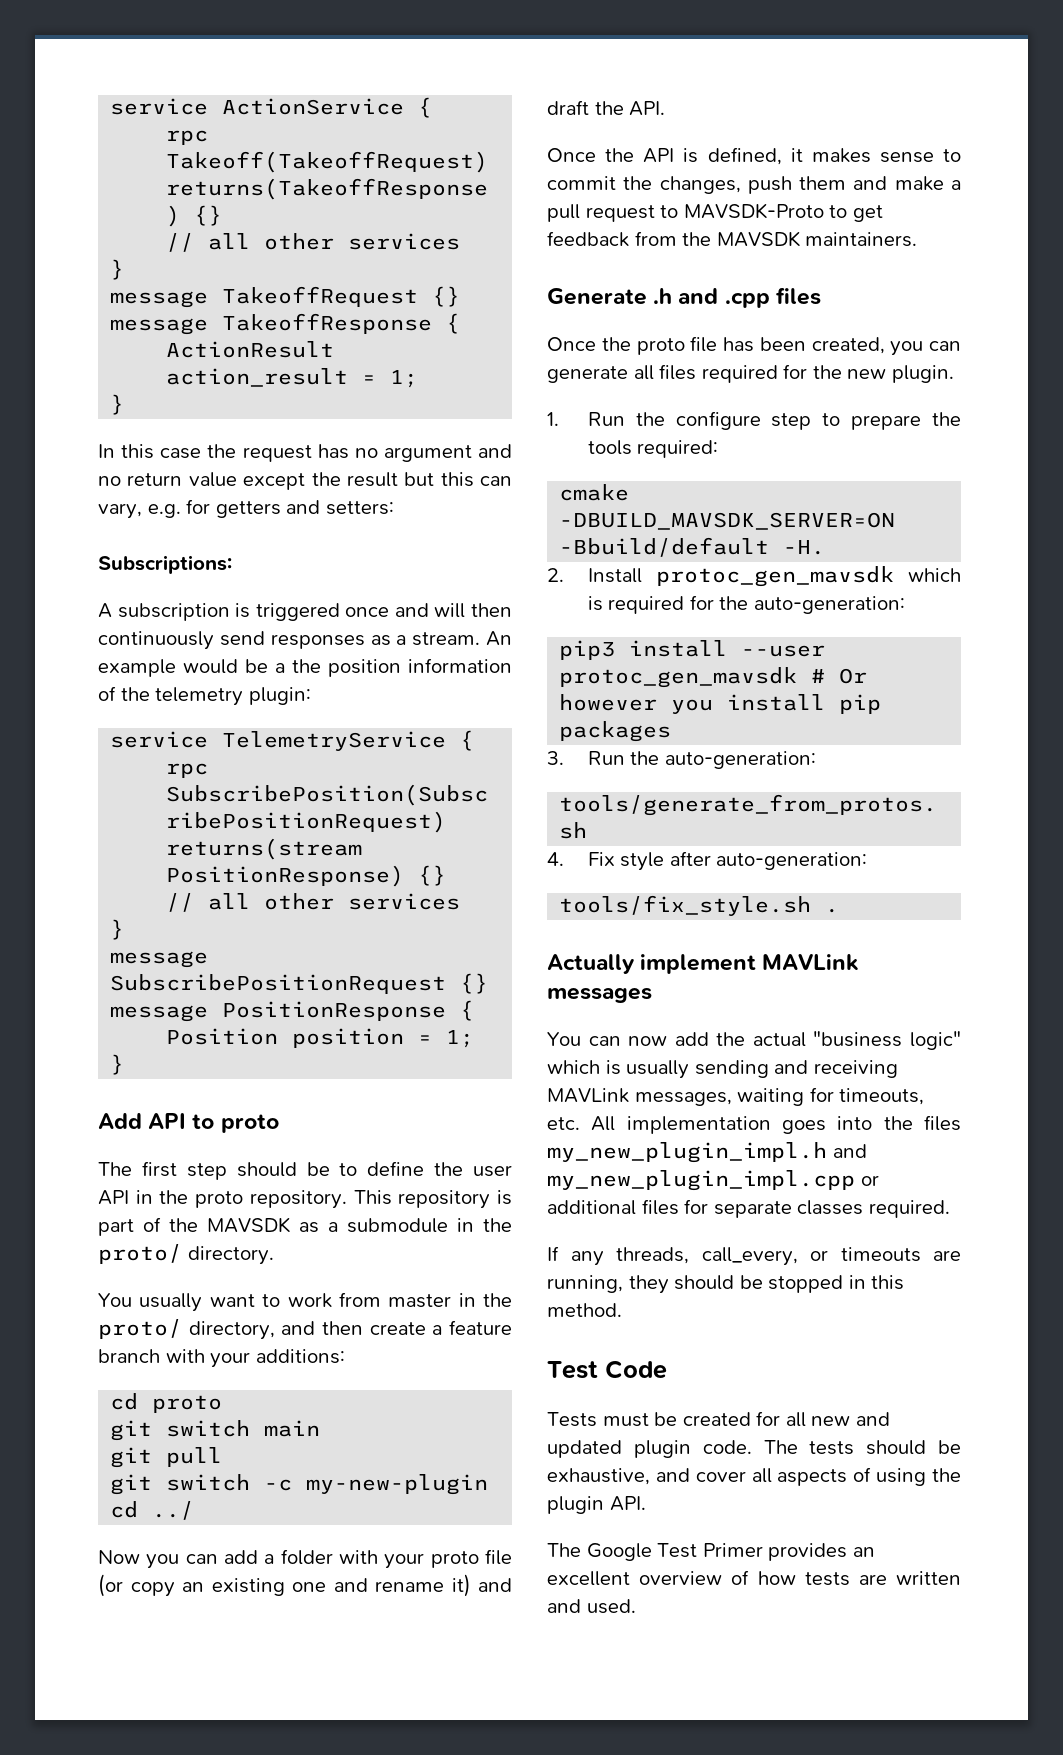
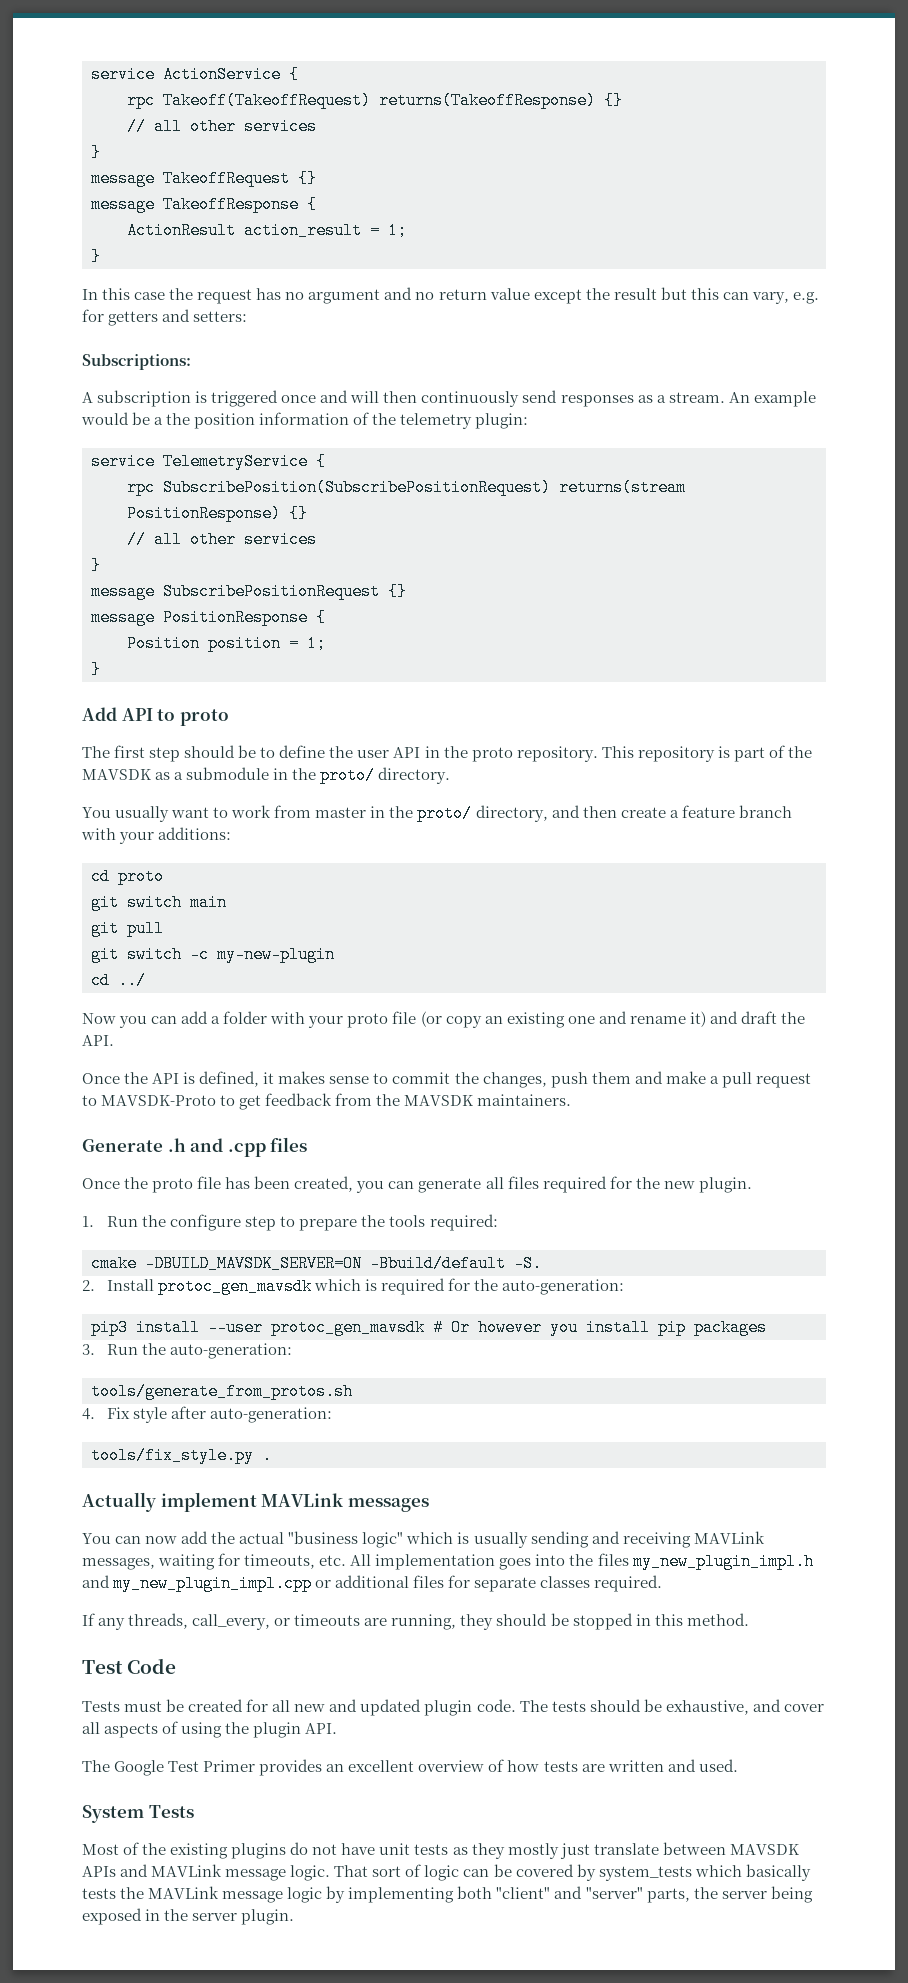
- cmake -DBUILD_MAVSDK_SERVER=ON -Bbuild/default -H.
+ cmake -DBUILD_MAVSDK_SERVER=ON -Bbuild/default -S.
- tools/fix_style.sh .
+ tools/fix_style.py .
+ System Tests
+ Most of the existing plugins do not have unit tests as they mostly just translate between MAVSDK APIs and MAVLink message logic. That sort of logic can be covered by system_tests which basically tests the MAVLink message logic by implementing both "client" and "server" parts, the server being exposed in the server plugin.

